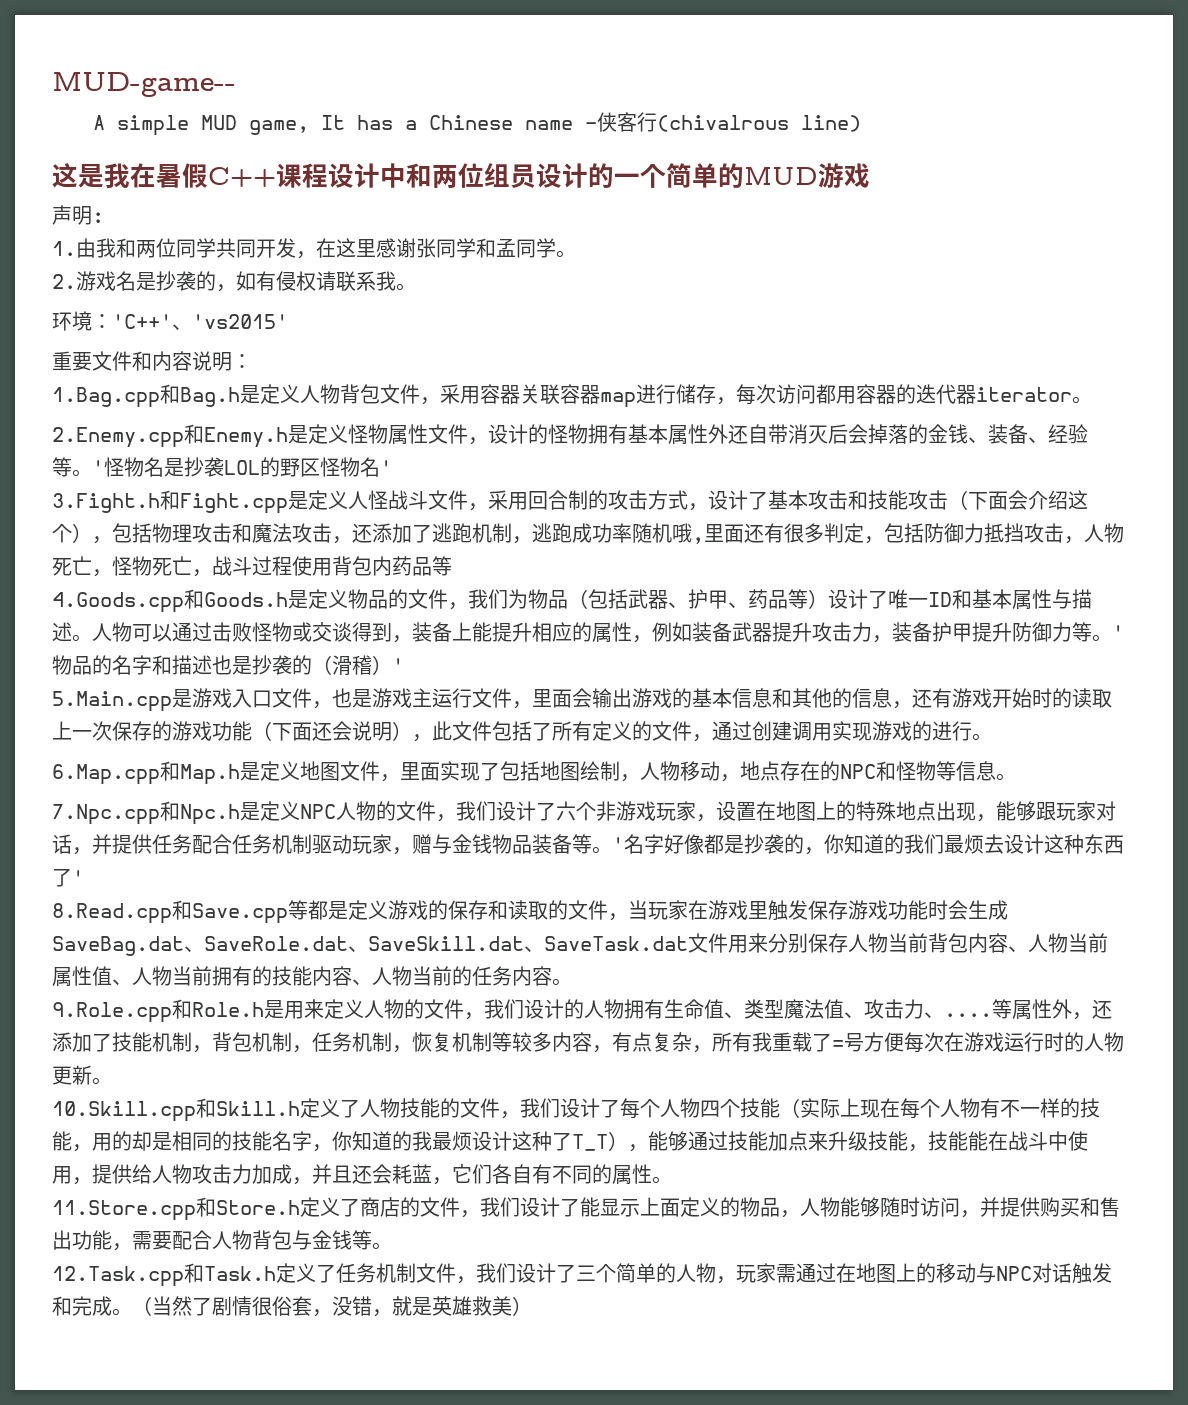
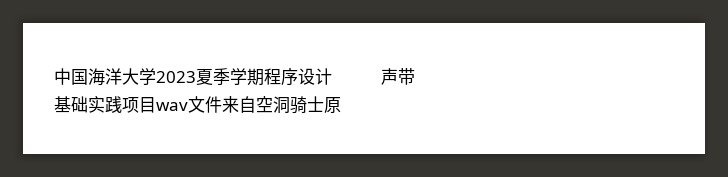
- MUD-game--
- A simple MUD game, It has a Chinese name -侠客行(chivalrous line)
- 这是我在暑假C++课程设计中和两位组员设计的一个简单的MUD游戏
- 声明:
- 1.由我和两位同学共同开发，在这里感谢张同学和孟同学。
- 2.游戏名是抄袭的，如有侵权请联系我。
- 环境：'C++'、'vs2015'
- 重要文件和内容说明：
- 1.Bag.cpp和Bag.h是定义人物背包文件，采用容器关联容器map进行储存，每次访问都用容器的迭代器iterator。
- 2.Enemy.cpp和Enemy.h是定义怪物属性文件，设计的怪物拥有基本属性外还自带消灭后会掉落的金钱、装备、经验等。'怪物名是抄袭LOL的野区怪物名'
- 3.Fight.h和Fight.cpp是定义人怪战斗文件，采用回合制的攻击方式，设计了基本攻击和技能攻击（下面会介绍这个），包括物理攻击和魔法攻击，还添加了逃跑机制，逃跑成功率随机哦,里面还有很多判定，包括防御力抵挡攻击，人物死亡，怪物死亡，战斗过程使用背包内药品等
- 4.Goods.cpp和Goods.h是定义物品的文件，我们为物品（包括武器、护甲、药品等）设计了唯一ID和基本属性与描述。人物可以通过击败怪物或交谈得到，装备上能提升相应的属性，例如装备武器提升攻击力，装备护甲提升防御力等。'物品的名字和描述也是抄袭的（滑稽）'
- 5.Main.cpp是游戏入口文件，也是游戏主运行文件，里面会输出游戏的基本信息和其他的信息，还有游戏开始时的读取上一次保存的游戏功能（下面还会说明），此文件包括了所有定义的文件，通过创建调用实现游戏的进行。
- 6.Map.cpp和Map.h是定义地图文件，里面实现了包括地图绘制，人物移动，地点存在的NPC和怪物等信息。
- 7.Npc.cpp和Npc.h是定义NPC人物的文件，我们设计了六个非游戏玩家，设置在地图上的特殊地点出现，能够跟玩家对话，并提供任务配合任务机制驱动玩家，赠与金钱物品装备等。'名字好像都是抄袭的，你知道的我们最烦去设计这种东西了'
- 8.Read.cpp和Save.cpp等都是定义游戏的保存和读取的文件，当玩家在游戏里触发保存游戏功能时会生成SaveBag.dat、SaveRole.dat、SaveSkill.dat、SaveTask.dat文件用来分别保存人物当前背包内容、人物当前属性值、人物当前拥有的技能内容、人物当前的任务内容。
- 9.Role.cpp和Role.h是用来定义人物的文件，我们设计的人物拥有生命值、类型魔法值、攻击力、....等属性外，还添加了技能机制，背包机制，任务机制，恢复机制等较多内容，有点复杂，所有我重载了=号方便每次在游戏运行时的人物更新。
- 10.Skill.cpp和Skill.h定义了人物技能的文件，我们设计了每个人物四个技能（实际上现在每个人物有不一样的技能，用的却是相同的技能名字，你知道的我最烦设计这种了T_T），能够通过技能加点来升级技能，技能能在战斗中使用，提供给人物攻击力加成，并且还会耗蓝，它们各自有不同的属性。
- 11.Store.cpp和Store.h定义了商店的文件，我们设计了能显示上面定义的物品，人物能够随时访问，并提供购买和售出功能，需要配合人物背包与金钱等。
- 12.Task.cpp和Task.h定义了任务机制文件，我们设计了三个简单的人物，玩家需通过在地图上的移动与NPC对话触发和完成。（当然了剧情很俗套，没错，就是英雄救美）
+ 中国海洋大学2023夏季学期程序设计基础实践项目wav文件来自空洞骑士原声带

